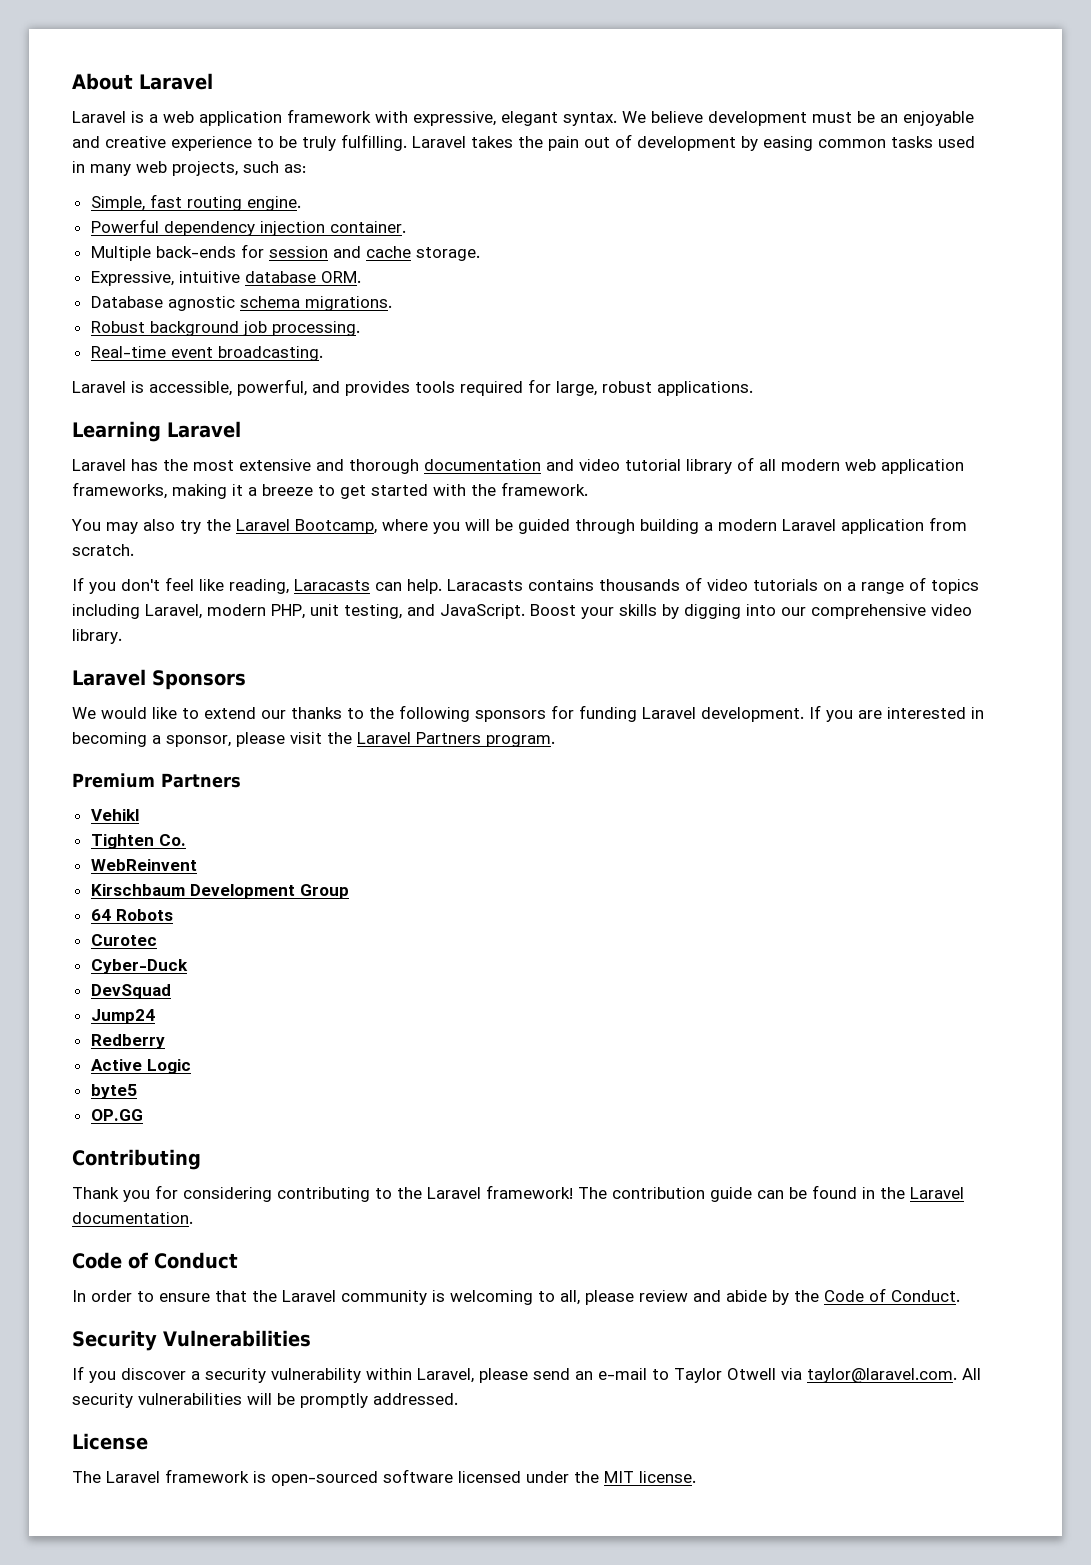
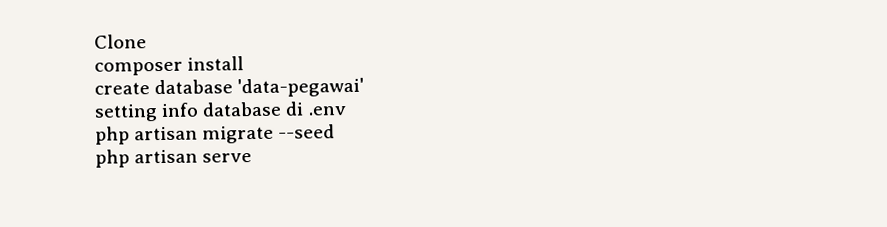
- About Laravel
- Laravel is a web application framework with expressive, elegant syntax. We believe development must be an enjoyable and creative experience to be truly fulfilling. Laravel takes the pain out of development by easing common tasks used in many web projects, such as:
- Simple, fast routing engine.
- Powerful dependency injection container.
- Multiple back-ends for session and cache storage.
- Expressive, intuitive database ORM.
- Database agnostic schema migrations.
- Robust background job processing.
- Real-time event broadcasting.
- Laravel is accessible, powerful, and provides tools required for large, robust applications.
- Learning Laravel
- Laravel has the most extensive and thorough documentation and video tutorial library of all modern web application frameworks, making it a breeze to get started with the framework.
- You may also try the Laravel Bootcamp, where you will be guided through building a modern Laravel application from scratch.
- If you don't feel like reading, Laracasts can help. Laracasts contains thousands of video tutorials on a range of topics including Laravel, modern PHP, unit testing, and JavaScript. Boost your skills by digging into our comprehensive video library.
- Laravel Sponsors
- We would like to extend our thanks to the following sponsors for funding Laravel development. If you are interested in becoming a sponsor, please visit the Laravel Partners program.
- Premium Partners
- Vehikl
- Tighten Co.
- WebReinvent
- Kirschbaum Development Group
- 64 Robots
- Curotec
- Cyber-Duck
- DevSquad
- Jump24
- Redberry
- Active Logic
- byte5
- OP.GG
- Contributing
- Thank you for considering contributing to the Laravel framework! The contribution guide can be found in the Laravel documentation.
- Code of Conduct
- In order to ensure that the Laravel community is welcoming to all, please review and abide by the Code of Conduct.
- Security Vulnerabilities
- If you discover a security vulnerability within Laravel, please send an e-mail to Taylor Otwell via taylor@laravel.com. All security vulnerabilities will be promptly addressed.
- License
- The Laravel framework is open-sourced software licensed under the MIT license.
+ Clone
+ composer install
+ create database 'data-pegawai'
+ setting info database di .env
+ php artisan migrate --seed
+ php artisan serve

